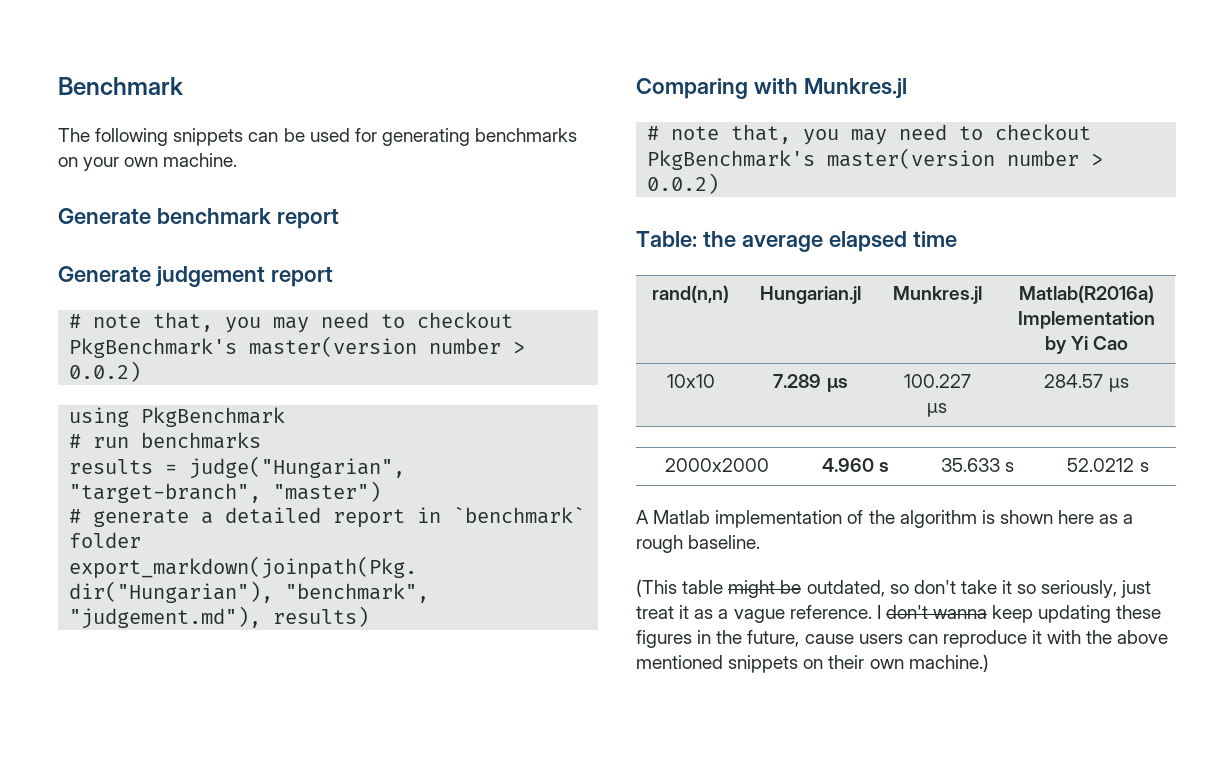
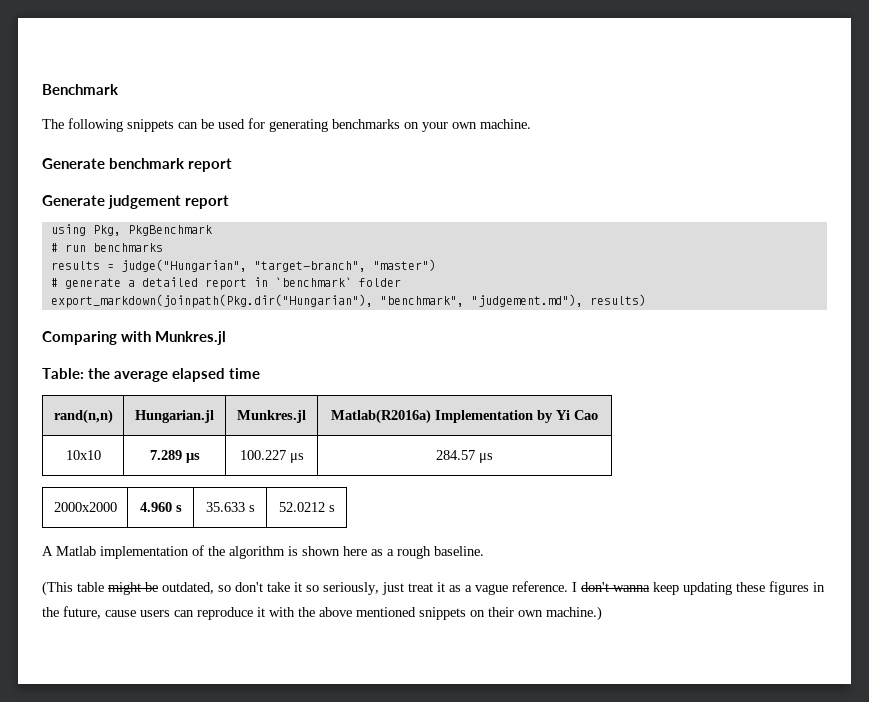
  Generate judgement report
- # note that, you may need to checkout PkgBenchmark's master(version number > 0.0.2)
- using PkgBenchmark
+ using Pkg, PkgBenchmark
  Comparing with Munkres.jl
- # note that, you may need to checkout PkgBenchmark's master(version number > 0.0.2)

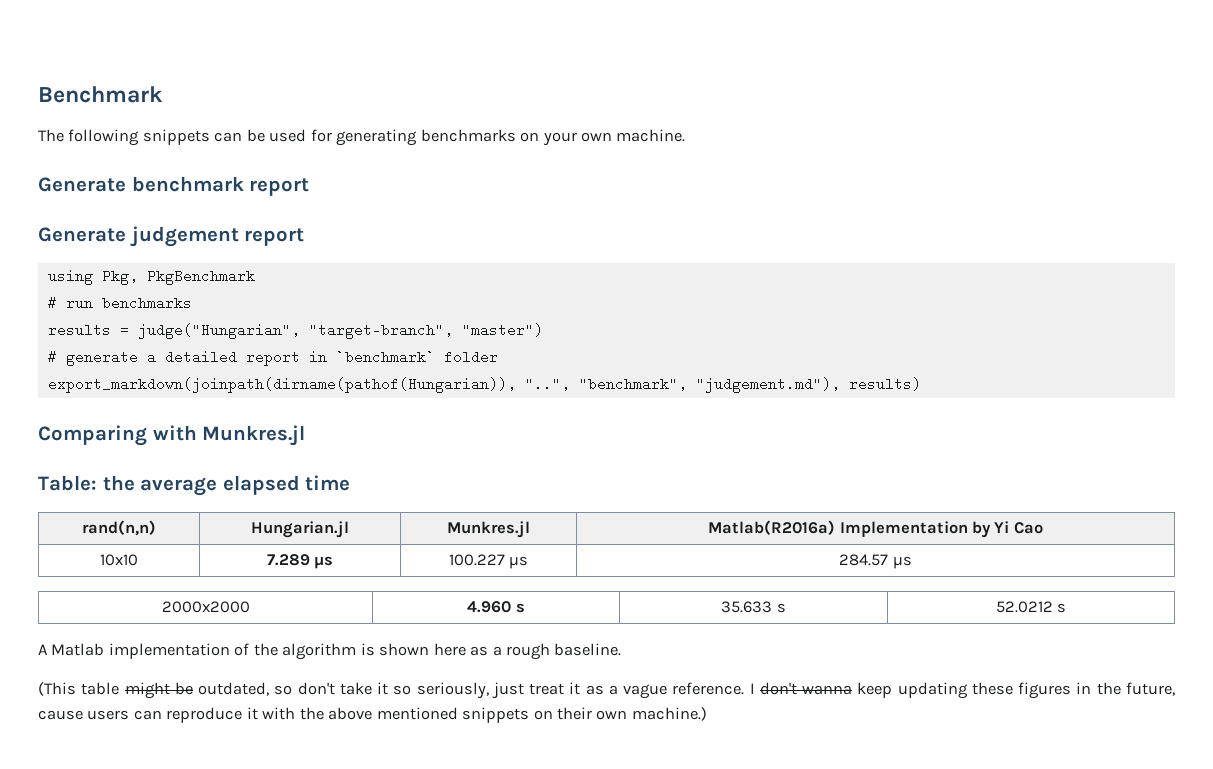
- export_markdown(joinpath(Pkg.dir("Hungarian"), "benchmark", "judgement.md"), results)
+ export_markdown(joinpath(dirname(pathof(Hungarian)), "..", "benchmark", "judgement.md"), results)

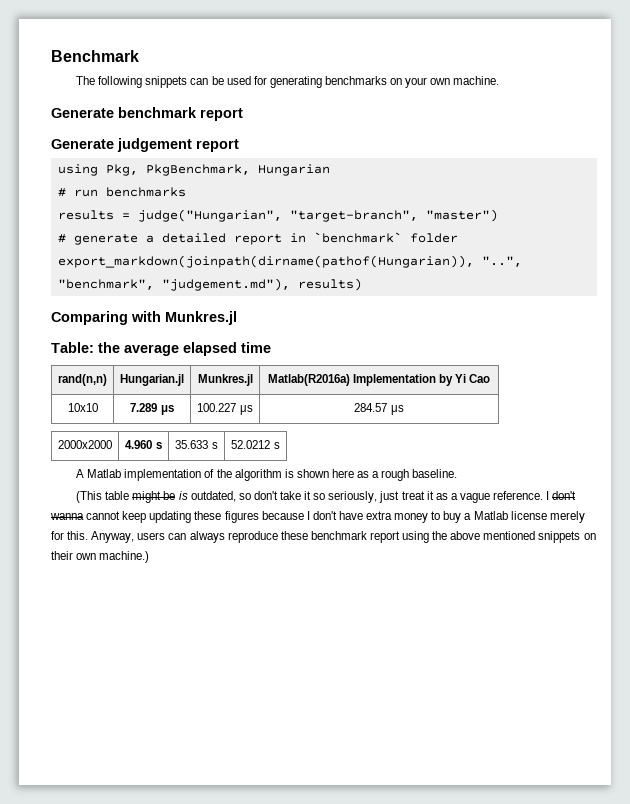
- using Pkg, PkgBenchmark
+ using Pkg, PkgBenchmark, Hungarian
- (This table might be outdated, so don't take it so seriously, just treat it as a vague reference.
+ (This table might be is outdated, so don't take it so seriously, just treat it as a vague reference.
- I don't wanna keep updating these figures in the future, cause users can reproduce it with the above mentioned snippets on their own machine.)
+ I don't wanna cannot keep updating these figures because I don't have extra money to buy a Matlab license merely for this. Anyway, users can always reproduce these benchmark report using the above mentioned snippets on their own machine.)

